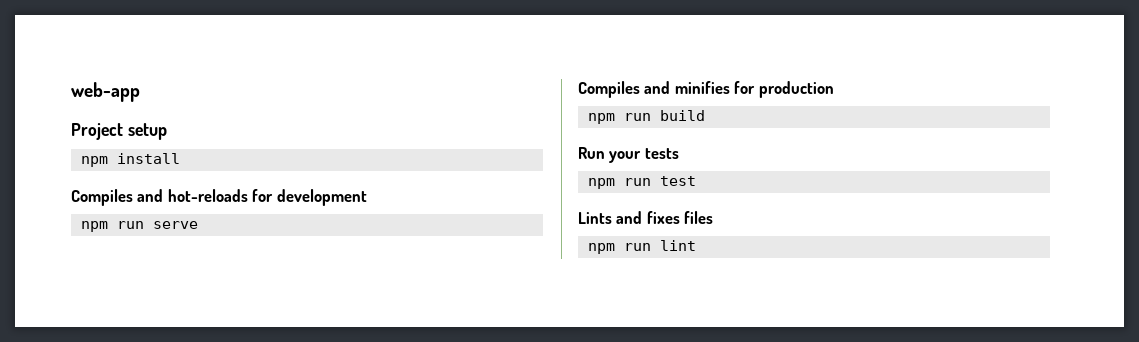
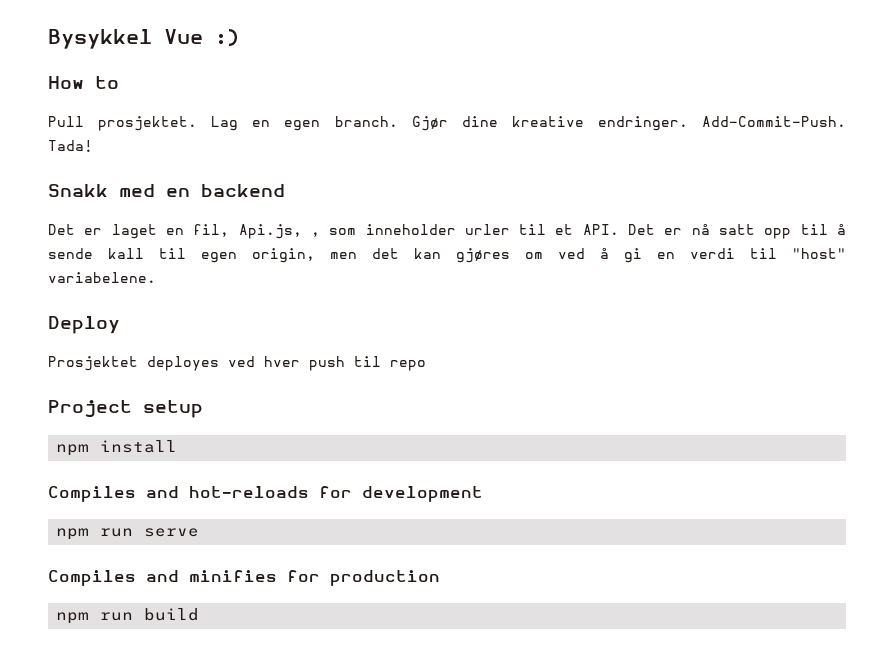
- web-app
+ Bysykkel Vue :)
+ How to
+ Pull prosjektet. Lag en egen branch. Gjør dine kreative endringer. Add-Commit-Push. Tada!
+ Snakk med en backend
+ Det er laget en fil, Api.js, , som inneholder urler til et API. Det er nå satt opp til å sende kall til egen origin, men det kan gjøres om ved å gi en verdi til "host" variabelene.
+ Deploy
+ Prosjektet deployes ved hver push til repo
- Run your tests
- npm run test
- Lints and fixes files
- npm run lint

